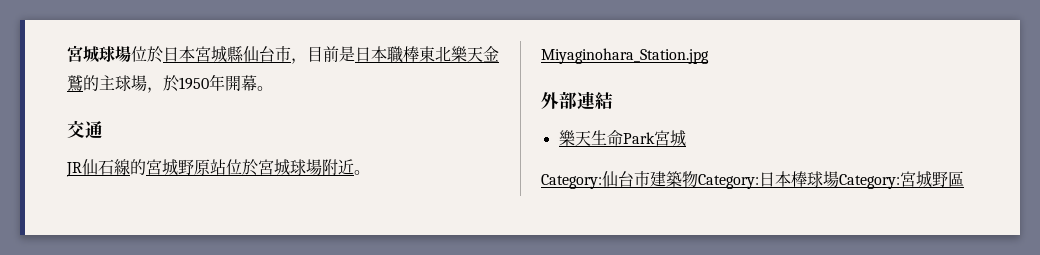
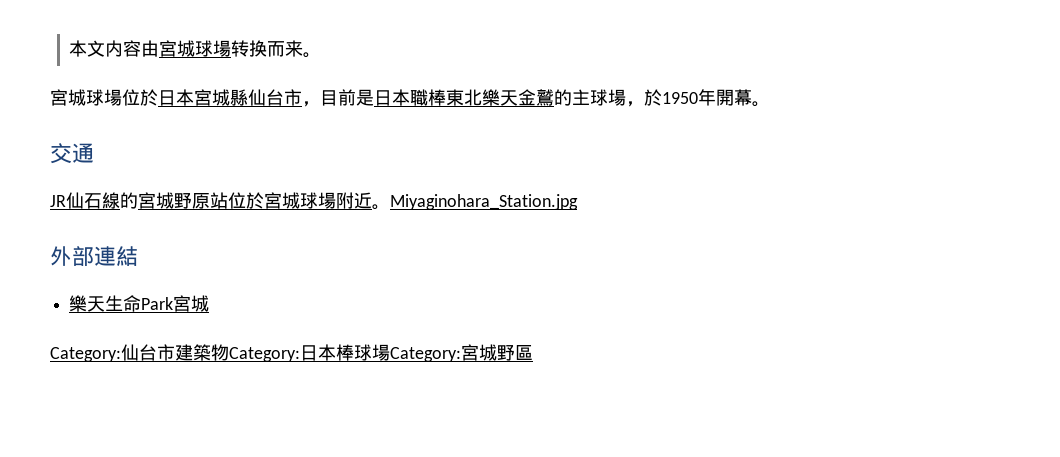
+ 本文内容由宮城球場转换而来。

